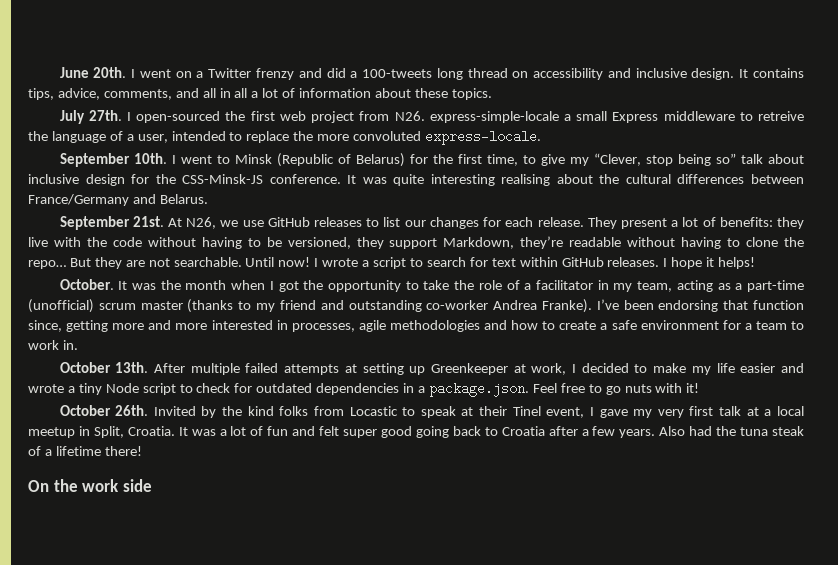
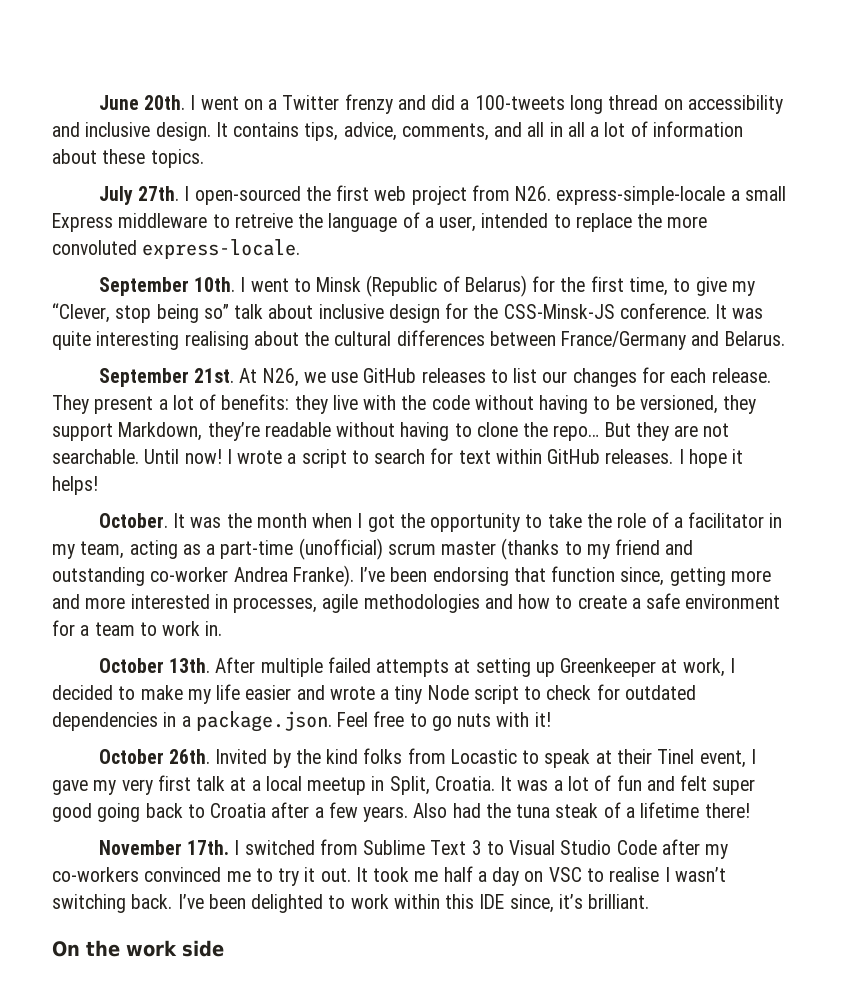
+ November 17th. I switched from Sublime Text 3 to Visual Studio Code after my co-workers convinced me to try it out. It took me half a day on VSC to realise I wasn’t switching back. I’ve been delighted to work within this IDE since, it’s brilliant.

